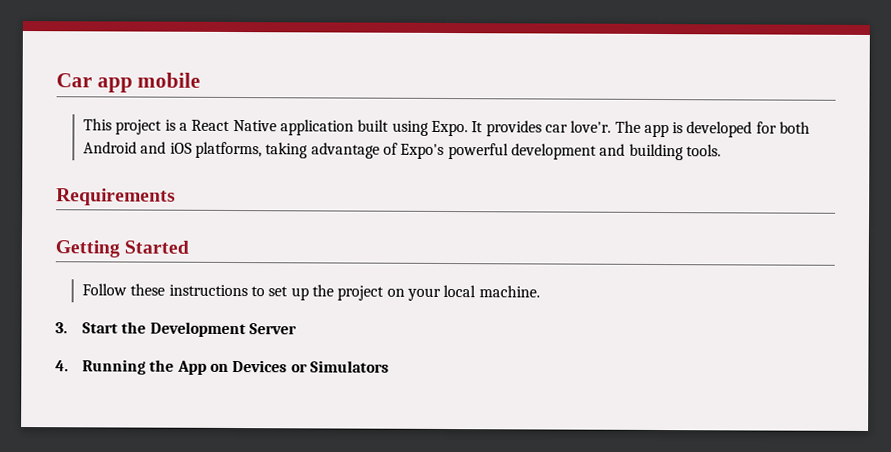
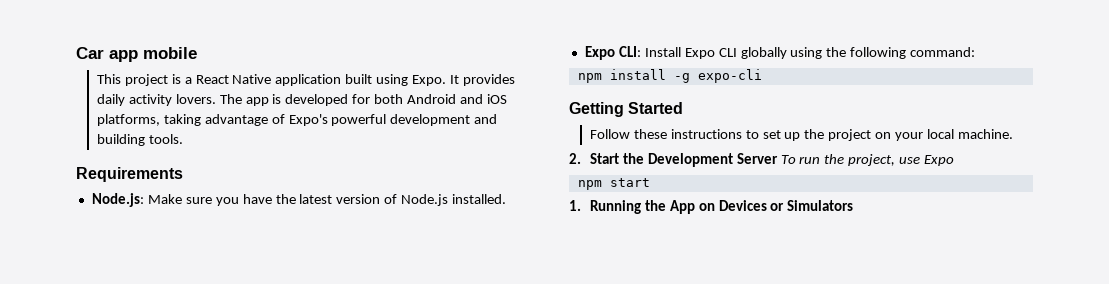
- It provides car love'r.
+ It provides daily activity lovers.
+ Node.js: Make sure you have the latest version of Node.js installed.
+ Expo CLI: Install Expo CLI globally using the following command:
+ npm install -g expo-cli
- 3. Start the Development Server
- 4. Running the App on Devices or Simulators
+ 2. Start the Development Server To run the project, use Expo
+ npm start
+ 1. Running the App on Devices or Simulators

